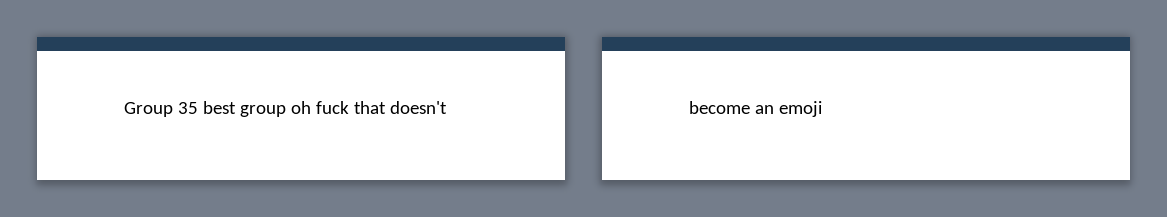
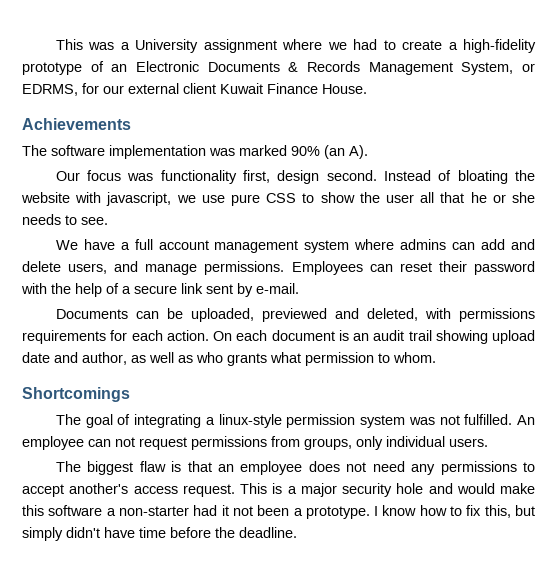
- Group 35 best group oh fuck that doesn't become an emoji
+ This was a University assignment where we had to create a high-fidelity prototype of an Electronic Documents & Records Management System, or EDRMS, for our external client Kuwait Finance House.
+ Achievements
+ The software implementation was marked 90% (an A).
+ Our focus was functionality first, design second. Instead of bloating the website with javascript, we use pure CSS to show the user all that he or she needs to see.
+ We have a full account management system where admins can add and delete users, and manage permissions. Employees can reset their password with the help of a secure link sent by e-mail.
+ Documents can be uploaded, previewed and deleted, with permissions requirements for each action. On each document is an audit trail showing upload date and author, as well as who grants what permission to whom.
+ Shortcomings
+ The goal of integrating a linux-style permission system was not fulfilled. An employee can not request permissions from groups, only individual users.
+ The biggest flaw is that an employee does not need any permissions to accept another's access request. This is a major security hole and would make this software a non-starter had it not been a prototype. I know how to fix this, but simply didn't have time before the deadline.

